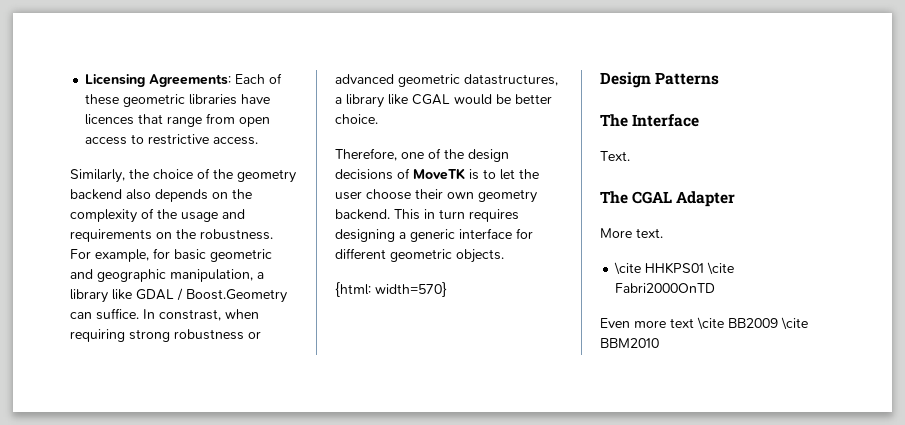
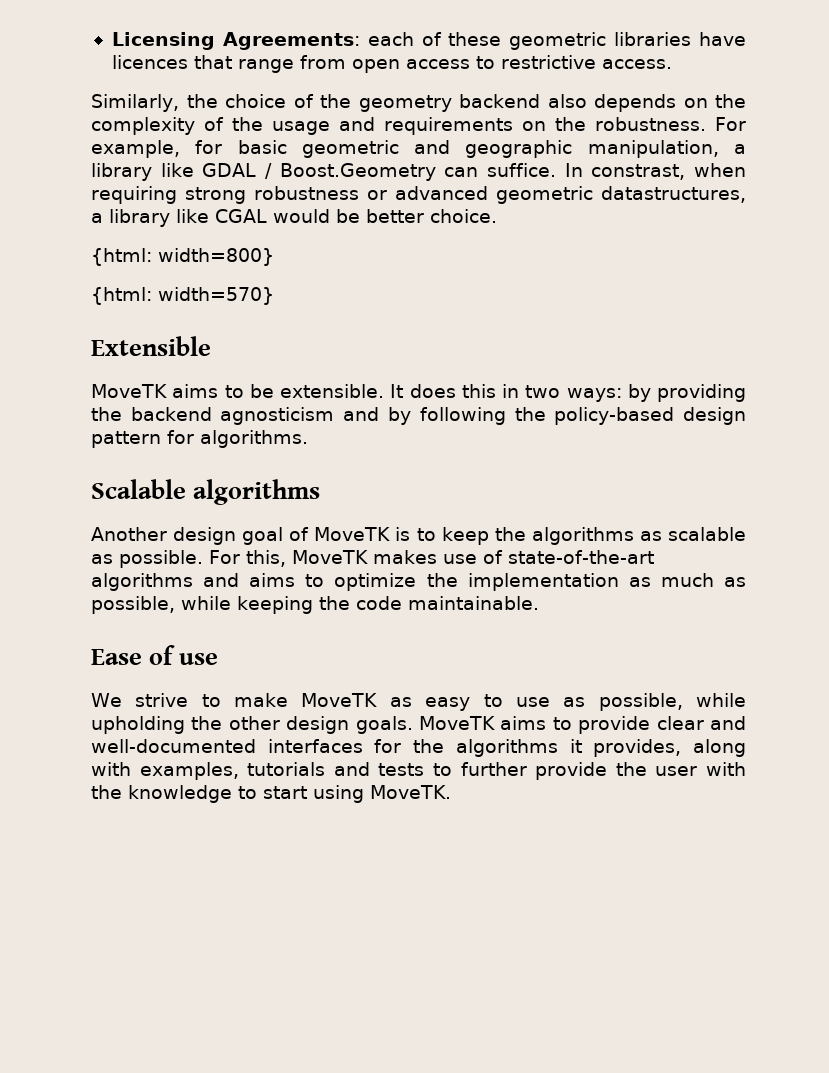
- Licensing Agreements: Each of these geometric libraries have licences that range from open access to restrictive access.
+ Licensing Agreements: each of these geometric libraries have licences that range from open access to restrictive access.
- Therefore, one of the design decisions of MoveTK is to let the user choose their own geometry backend. This in turn requires designing a generic interface for different geometric objects.
+ {html: width=800}
  {html: width=570}
- Design Patterns
- The Interface
- Text.
- The CGAL Adapter
- More text.
- \cite HHKPS01 \cite Fabri2000OnTD
- Even more text \cite BB2009 \cite BBM2010
+ Extensible
+ MoveTK aims to be extensible. It does this in two ways: by providing the backend agnosticism and by following the policy-based design pattern for algorithms.
+ Scalable algorithms
+ Another design goal of MoveTK is to keep the algorithms as scalable as possible. For this, MoveTK makes use of state-of-the-art algorithms and aims to optimize the implementation as much as possible, while keeping the code maintainable.
+ Ease of use
+ We strive to make MoveTK as easy to use as possible, while upholding the other design goals. MoveTK aims to provide clear and well-documented interfaces for the algorithms it provides, along with examples, tutorials and tests to further provide the user with the knowledge to start using MoveTK.

